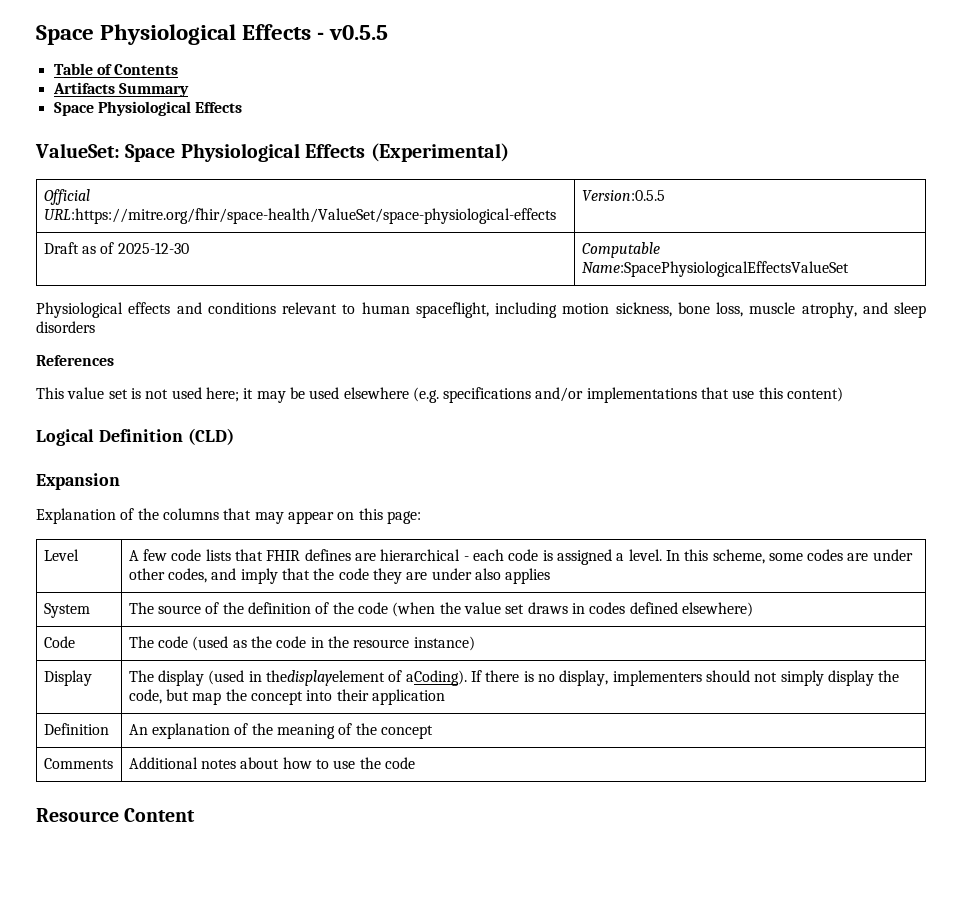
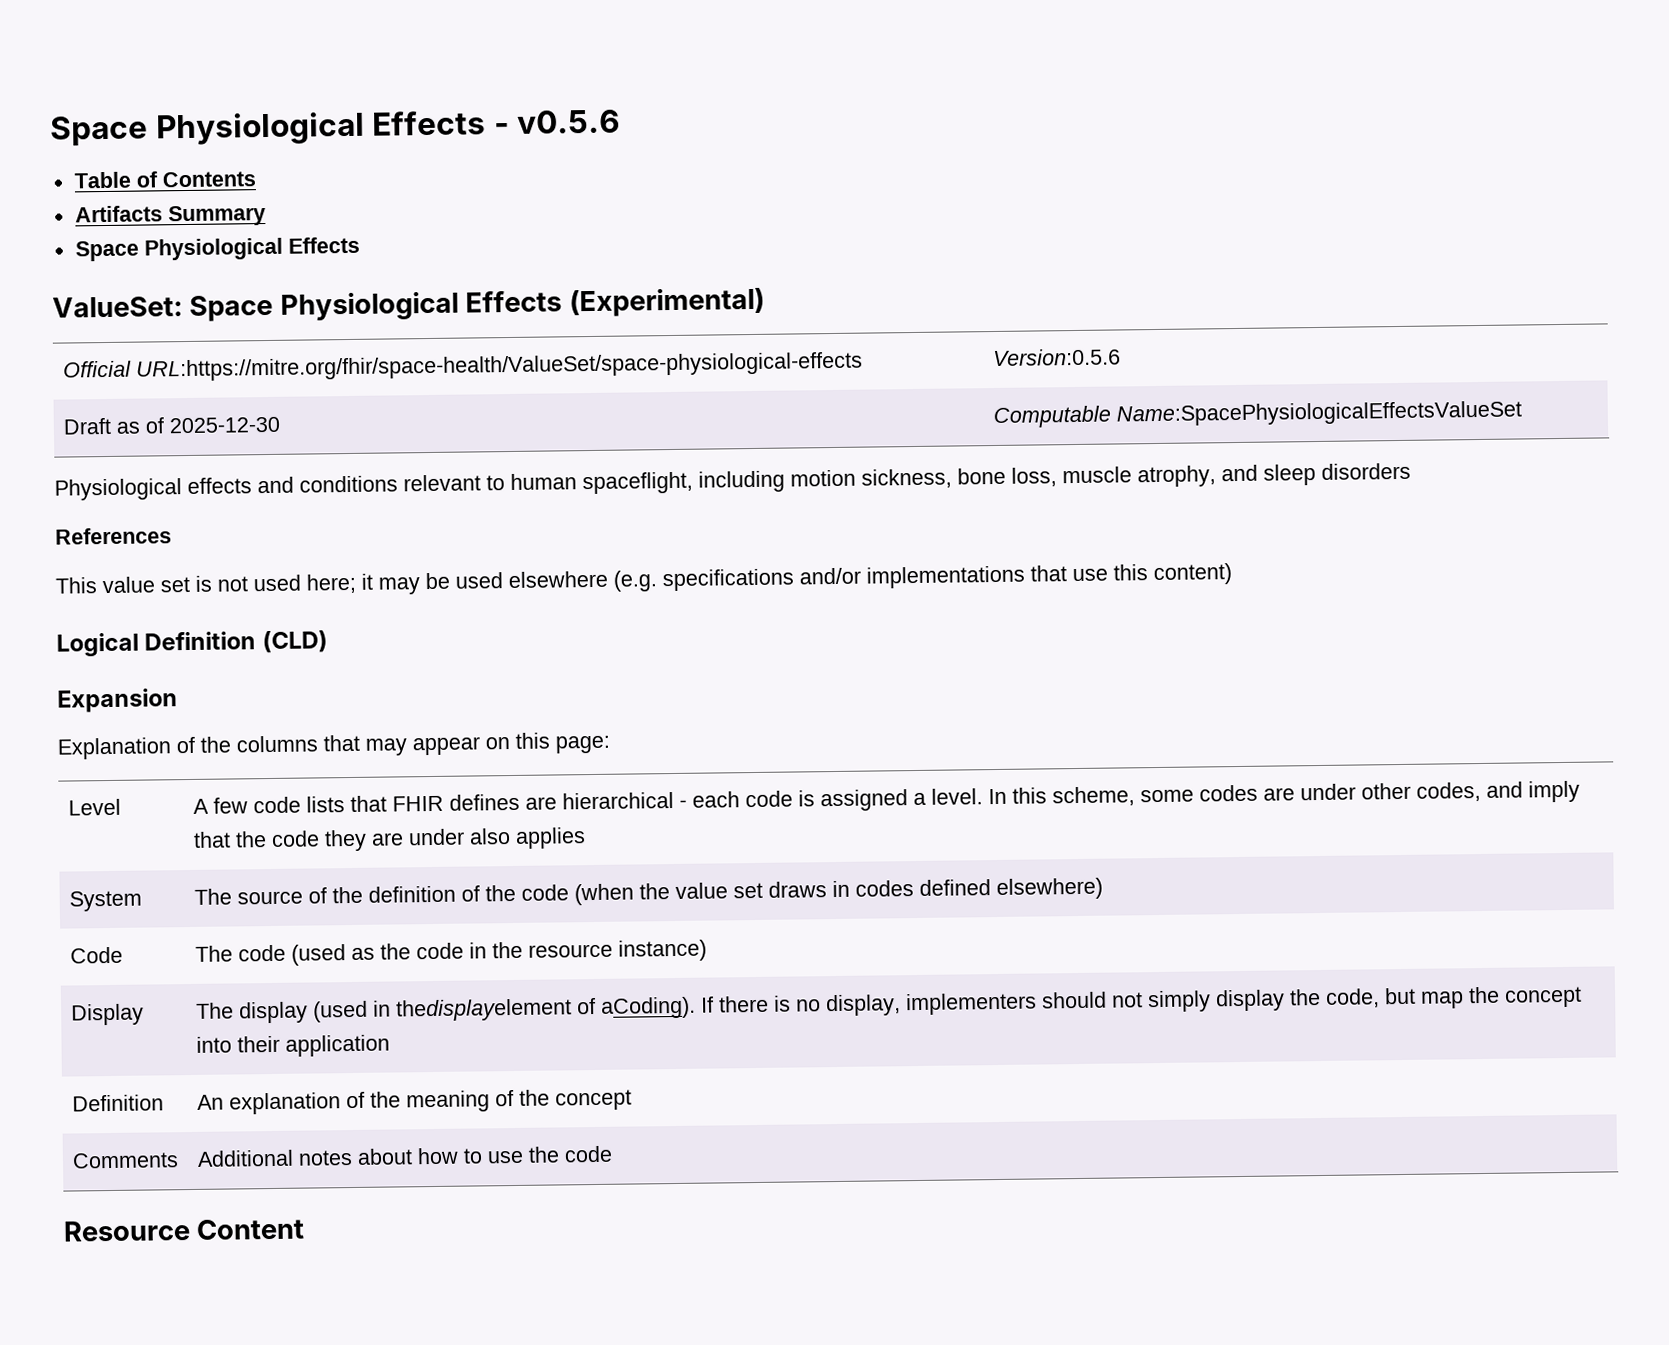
- Space Physiological Effects - v0.5.5
+ Space Physiological Effects - v0.5.6
- Official URL:https://mitre.org/fhir/space-health/ValueSet/space-physiological-effects | Version:0.5.5
+ Official URL:https://mitre.org/fhir/space-health/ValueSet/space-physiological-effects | Version:0.5.6

